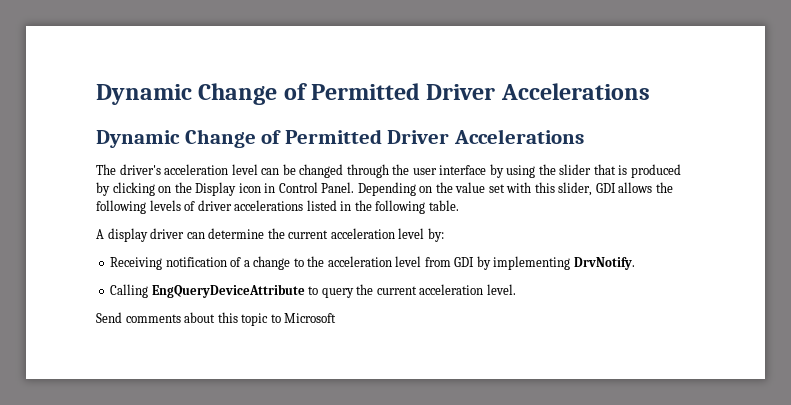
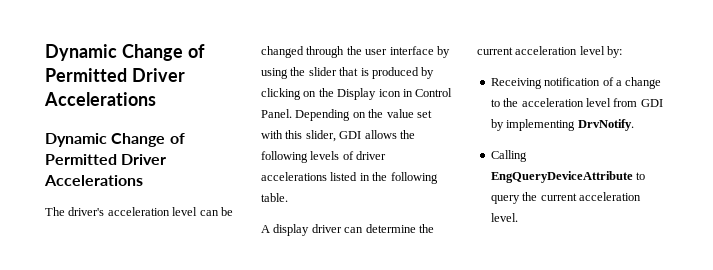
- Send comments about this topic to Microsoft

